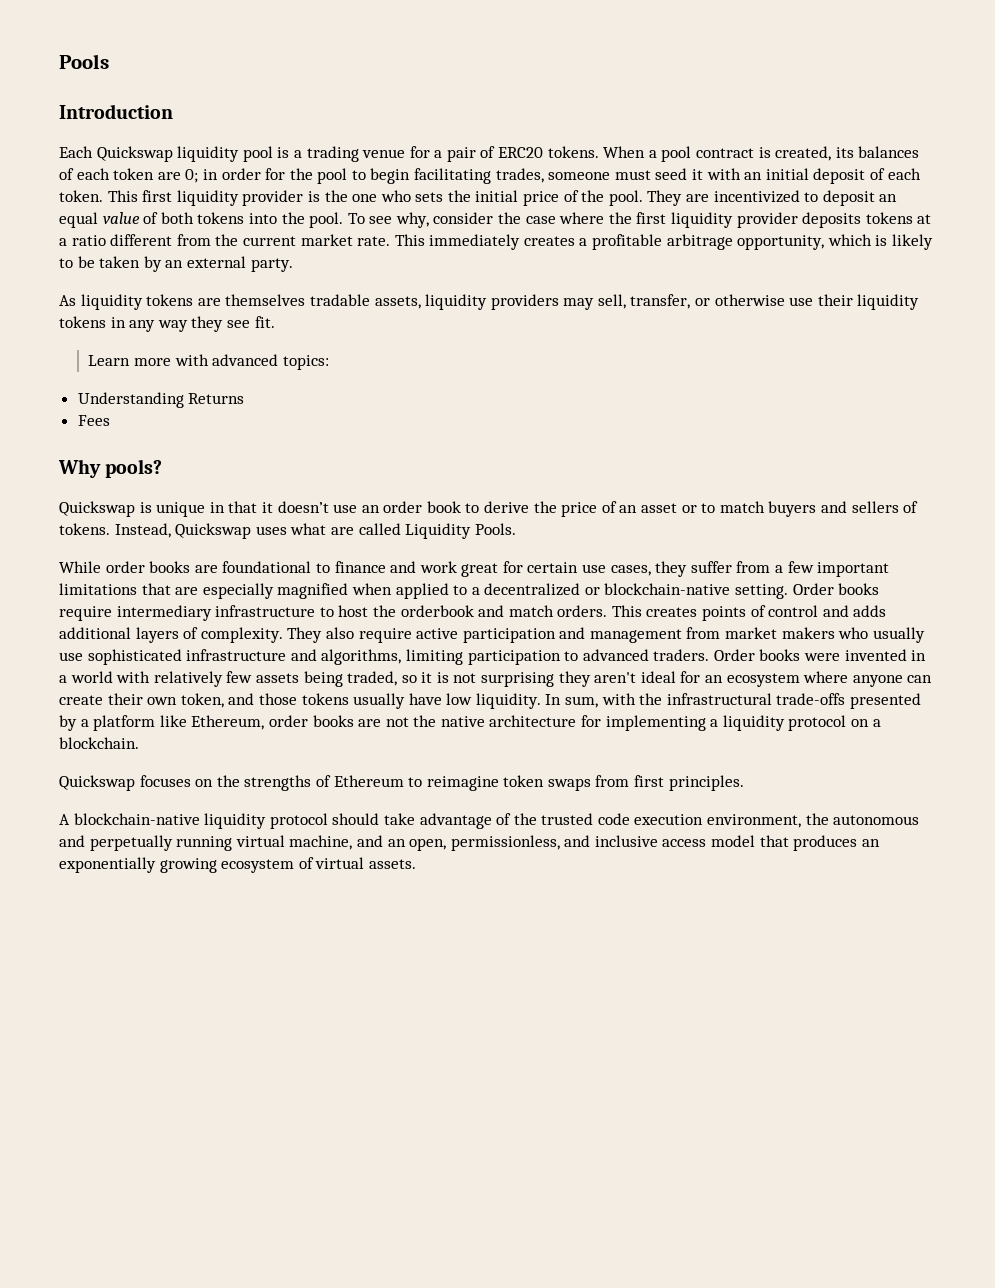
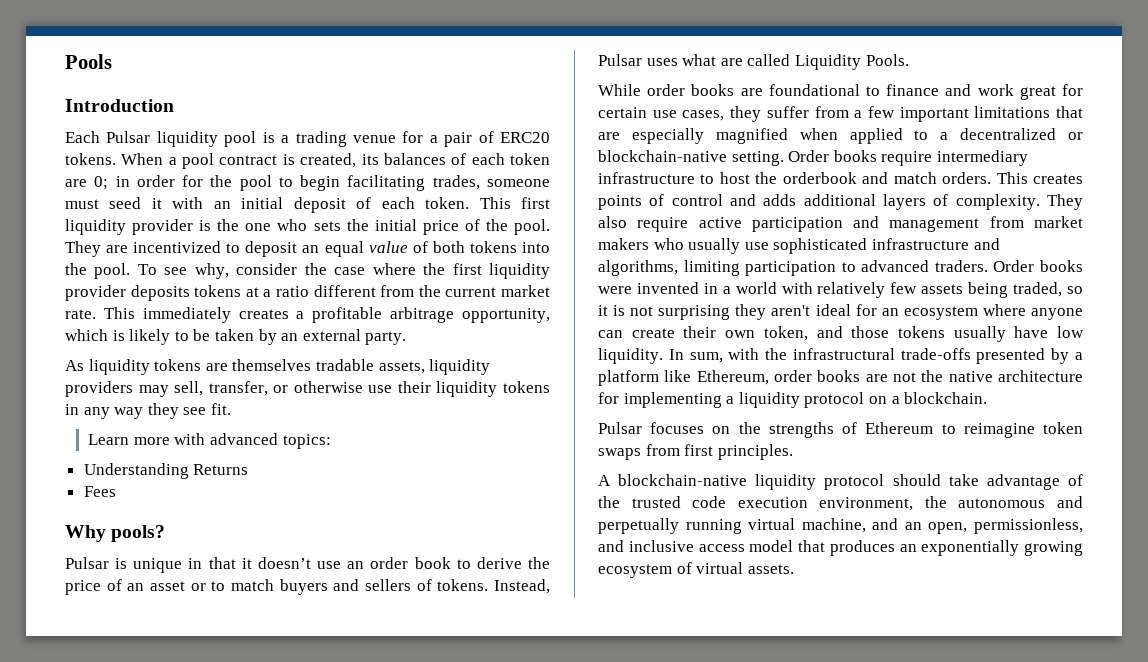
- Each Quickswap liquidity pool is a trading venue for a pair of ERC20 tokens.
+ Each Pulsar liquidity pool is a trading venue for a pair of ERC20 tokens.
- Quickswap is unique in that it doesn’t use an order book to derive the price of an asset or to match buyers and sellers of tokens.
+ Pulsar is unique in that it doesn’t use an order book to derive the price of an asset or to match buyers and sellers of tokens.
- Instead, Quickswap uses what are called Liquidity Pools.
+ Instead, Pulsar uses what are called Liquidity Pools.
- Quickswap focuses on the strengths of Ethereum to reimagine token swaps from first principles.
+ Pulsar focuses on the strengths of Ethereum to reimagine token swaps from first principles.

